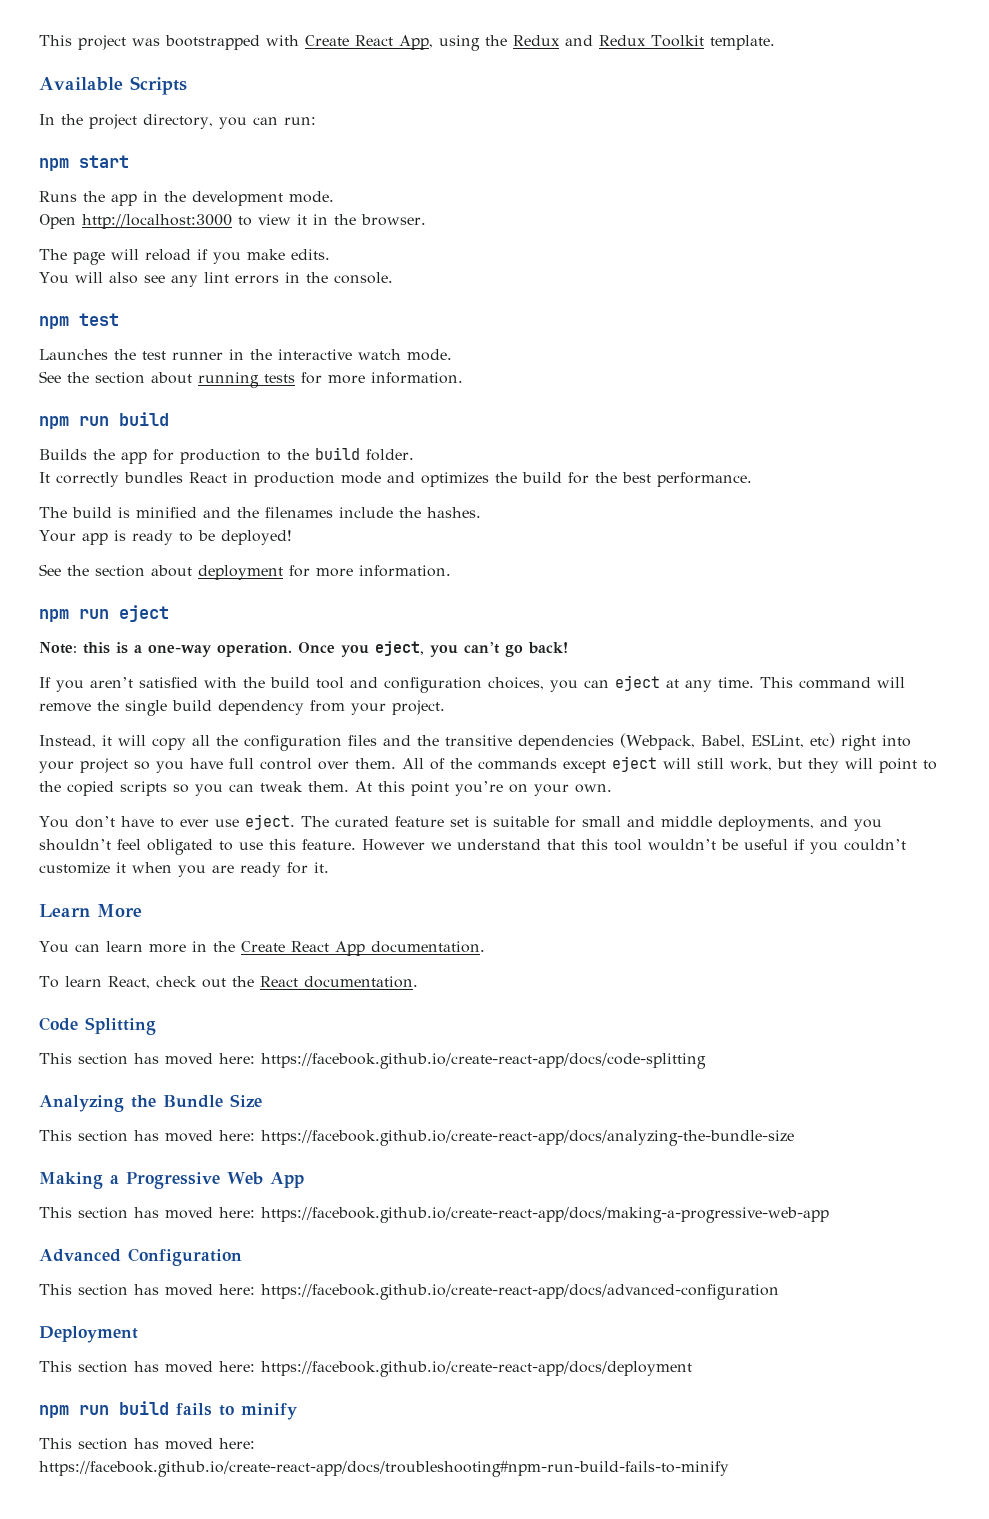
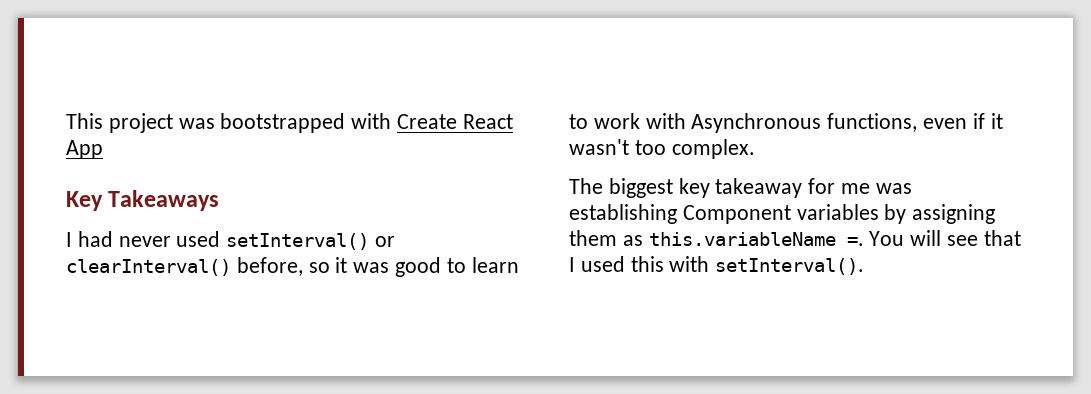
- This project was bootstrapped with Create React App, using the Redux and Redux Toolkit template.
- Available Scripts
- In the project directory, you can run:
- npm start
- Runs the app in the development mode.
- Open http://localhost:3000 to view it in the browser.
- The page will reload if you make edits.
- You will also see any lint errors in the console.
- npm test
- Launches the test runner in the interactive watch mode.
- See the section about running tests for more information.
- npm run build
- Builds the app for production to the build folder.
- It correctly bundles React in production mode and optimizes the build for the best performance.
- The build is minified and the filenames include the hashes.
- Your app is ready to be deployed!
- See the section about deployment for more information.
- npm run eject
- Note: this is a one-way operation. Once you eject, you can’t go back!
- If you aren’t satisfied with the build tool and configuration choices, you can eject at any time. This command will remove the single build dependency from your project.
- Instead, it will copy all the configuration files and the transitive dependencies (Webpack, Babel, ESLint, etc) right into your project so you have full control over them. All of the commands except eject will still work, but they will point to the copied scripts so you can tweak them. At this point you’re on your own.
- You don’t have to ever use eject. The curated feature set is suitable for small and middle deployments, and you shouldn’t feel obligated to use this feature. However we understand that this tool wouldn’t be useful if you couldn’t customize it when you are ready for it.
- Learn More
- You can learn more in the Create React App documentation.
- To learn React, check out the React documentation.
- Code Splitting
- This section has moved here: https://facebook.github.io/create-react-app/docs/code-splitting
- Analyzing the Bundle Size
- This section has moved here: https://facebook.github.io/create-react-app/docs/analyzing-the-bundle-size
- Making a Progressive Web App
- This section has moved here: https://facebook.github.io/create-react-app/docs/making-a-progressive-web-app
- Advanced Configuration
- This section has moved here: https://facebook.github.io/create-react-app/docs/advanced-configuration
- Deployment
- This section has moved here: https://facebook.github.io/create-react-app/docs/deployment
- npm run build fails to minify
- This section has moved here: https://facebook.github.io/create-react-app/docs/troubleshooting#npm-run-build-fails-to-minify
+ This project was bootstrapped with Create React App
+ Key Takeaways
+ I had never used setInterval() or clearInterval() before, so it was good to learn to work with Asynchronous functions, even if it wasn't too complex.
+ The biggest key takeaway for me was establishing Component variables by assigning them as this.variableName =. You will see that I used this with setInterval().

